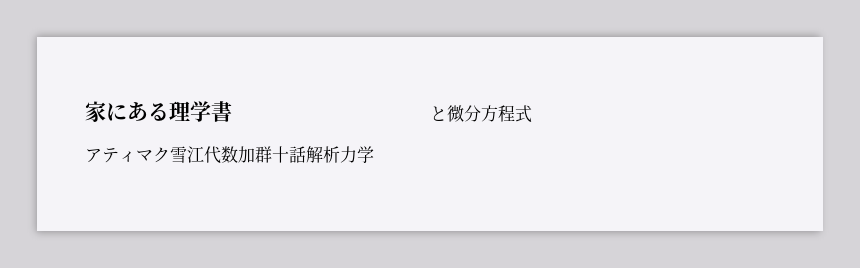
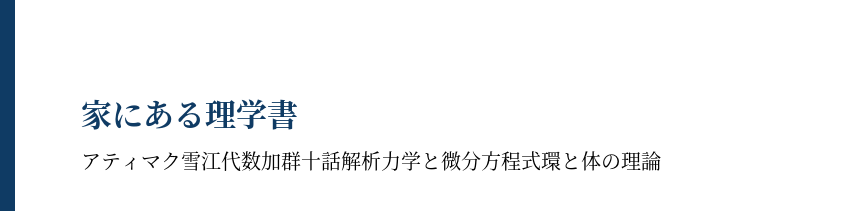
- アティマク雪江代数加群十話解析力学と微分方程式
+ アティマク雪江代数加群十話解析力学と微分方程式環と体の理論

